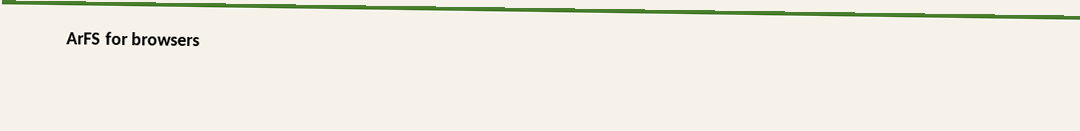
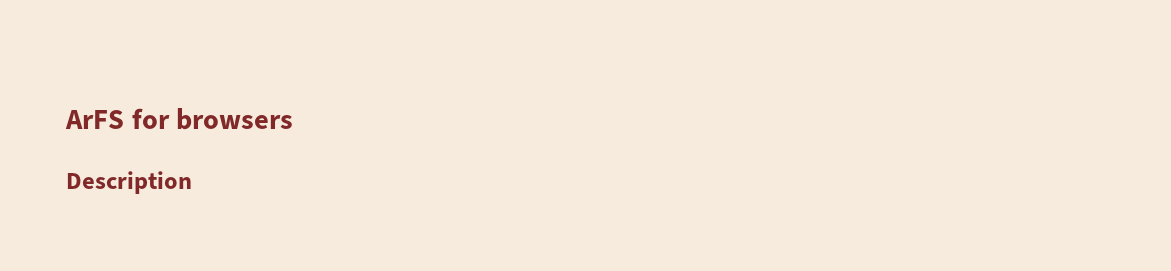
+ Description

